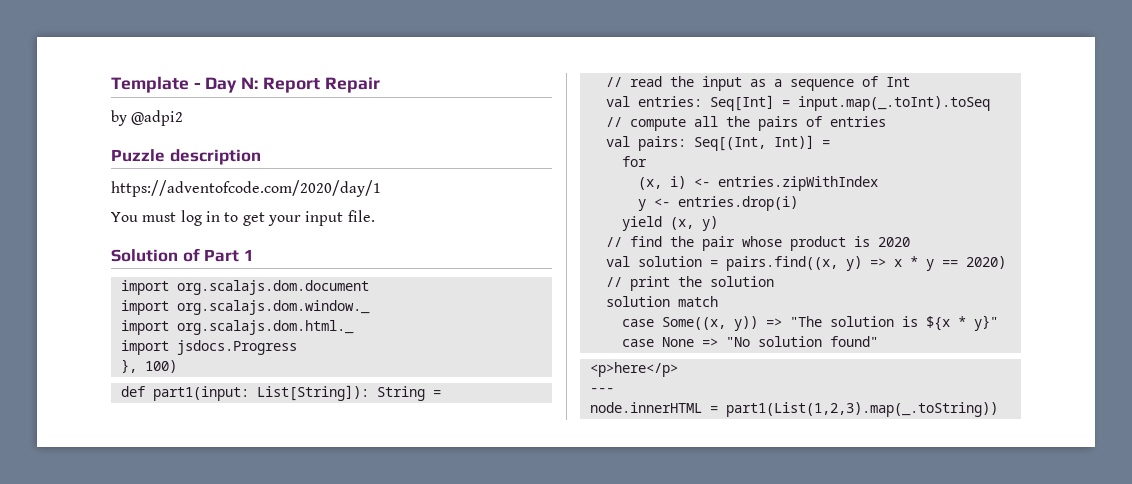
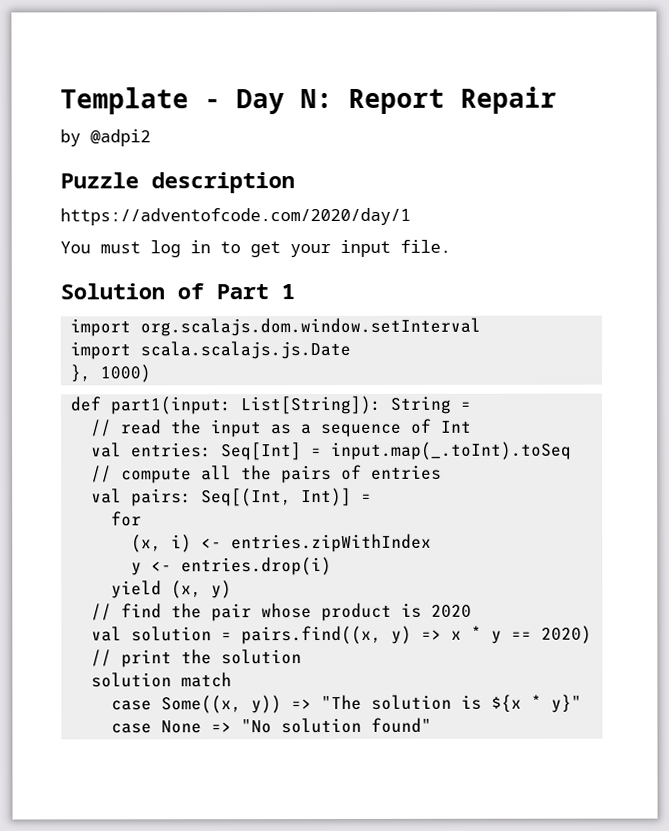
- import org.scalajs.dom.document
- import org.scalajs.dom.window._
- import org.scalajs.dom.html._
- import jsdocs.Progress
+ import org.scalajs.dom.window.setInterval
+ import scala.scalajs.js.Date
- }, 100)
+ }, 1000)
- <p>here</p>
- ---
- node.innerHTML = part1(List(1,2,3).map(_.toString))

